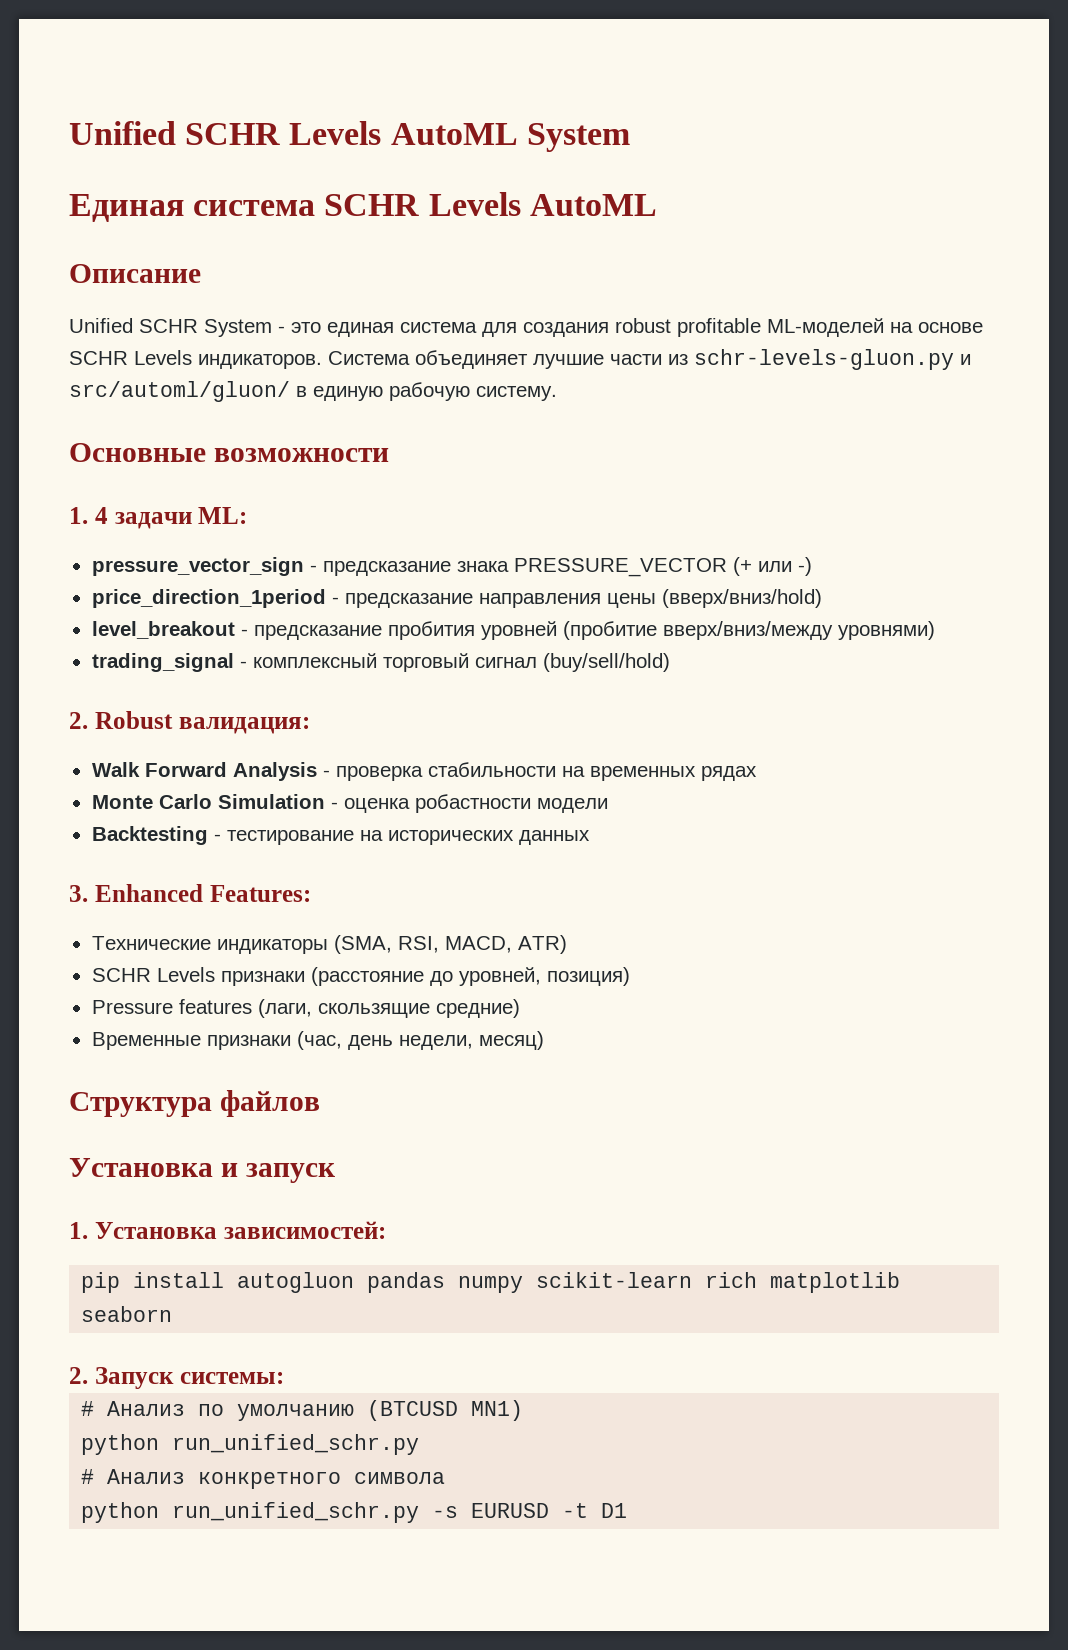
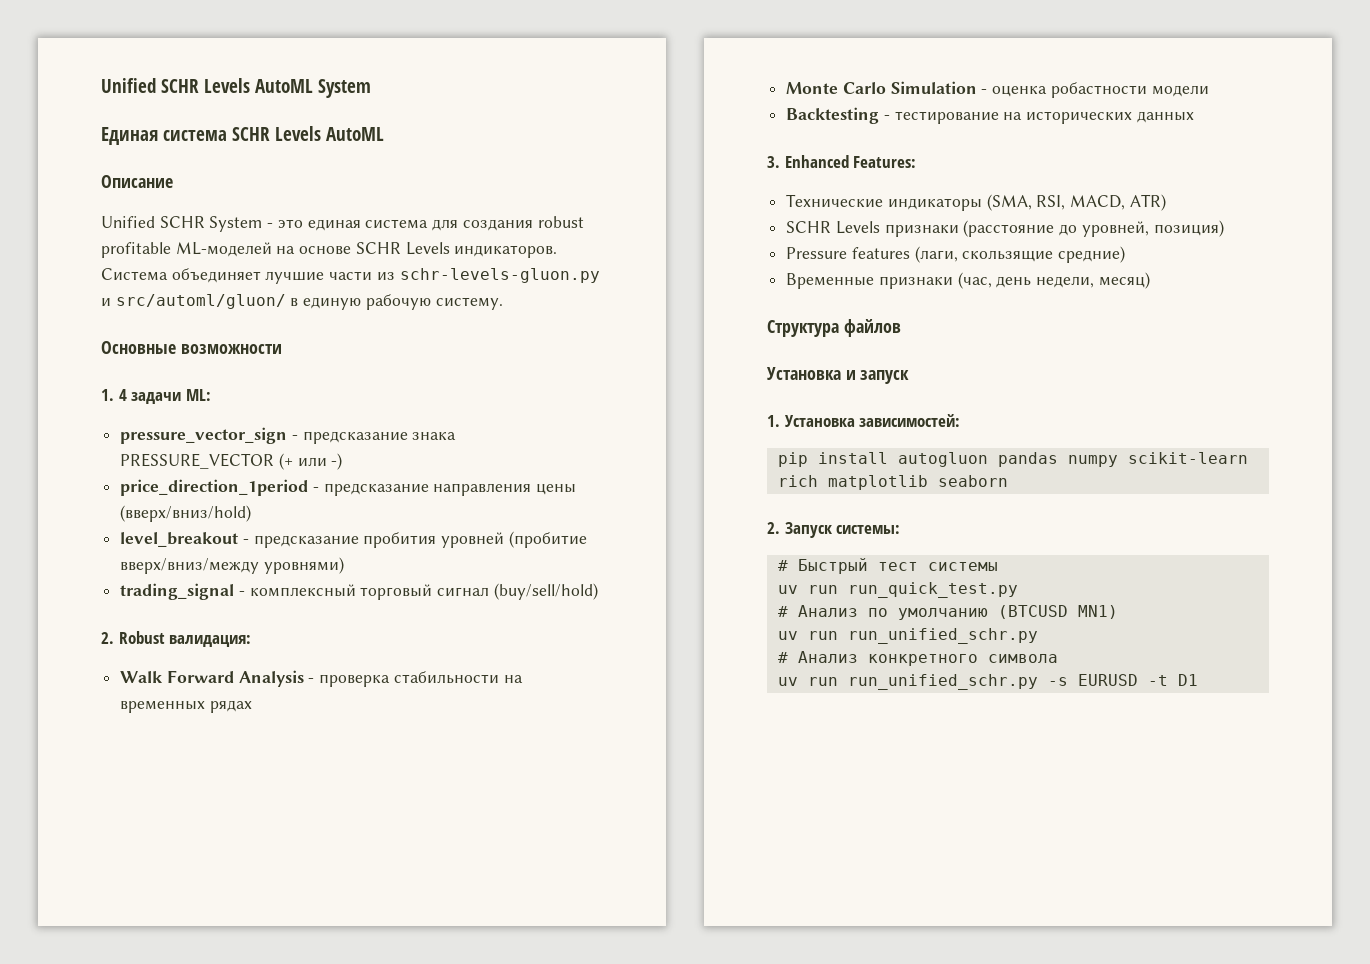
+ # Быстрый тест системы
+ uv run run_quick_test.py
  # Анализ по умолчанию (BTCUSD MN1)
- python run_unified_schr.py
+ uv run run_unified_schr.py
- python run_unified_schr.py -s EURUSD -t D1
+ uv run run_unified_schr.py -s EURUSD -t D1

